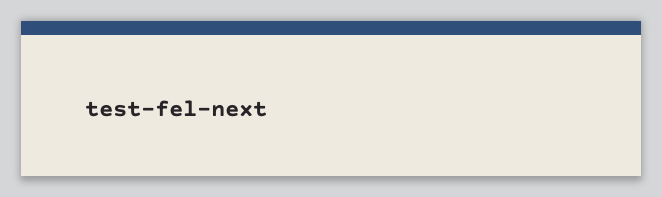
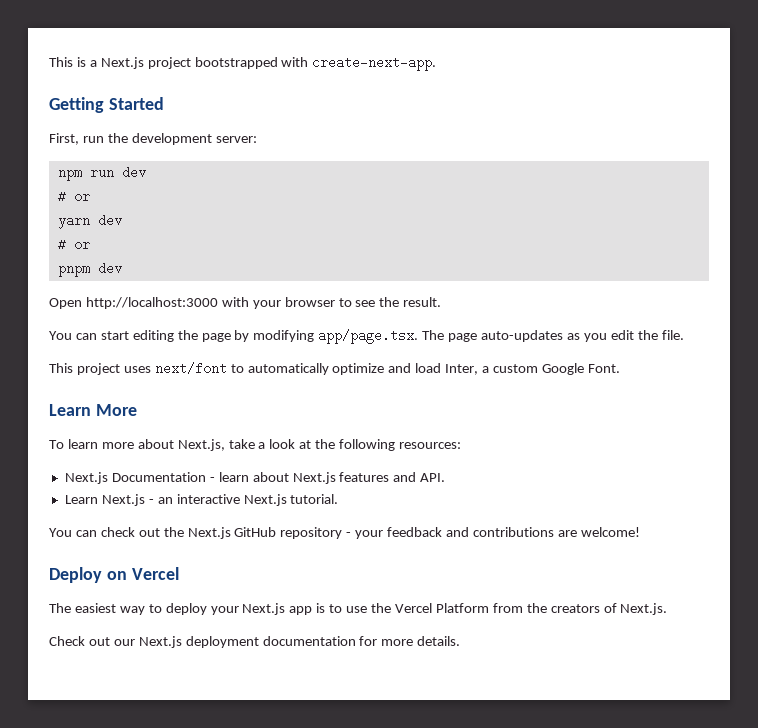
- test-fel-next
+ This is a Next.js project bootstrapped with create-next-app.
+ Getting Started
+ First, run the development server:
+ npm run dev
+ # or
+ yarn dev
+ # or
+ pnpm dev
+ Open http://localhost:3000 with your browser to see the result.
+ You can start editing the page by modifying app/page.tsx. The page auto-updates as you edit the file.
+ This project uses next/font to automatically optimize and load Inter, a custom Google Font.
+ Learn More
+ To learn more about Next.js, take a look at the following resources:
+ Next.js Documentation - learn about Next.js features and API.
+ Learn Next.js - an interactive Next.js tutorial.
+ You can check out the Next.js GitHub repository - your feedback and contributions are welcome!
+ Deploy on Vercel
+ The easiest way to deploy your Next.js app is to use the Vercel Platform from the creators of Next.js.
+ Check out our Next.js deployment documentation for more details.

